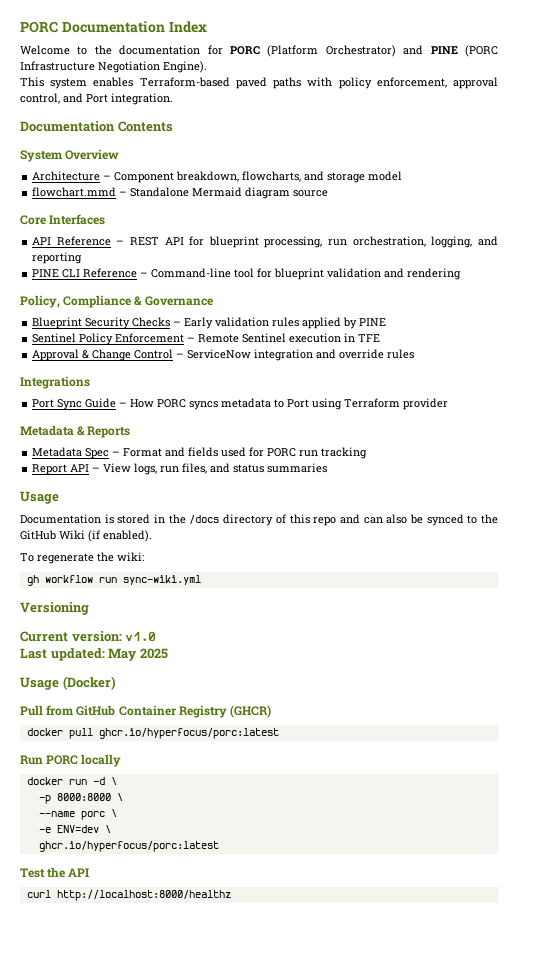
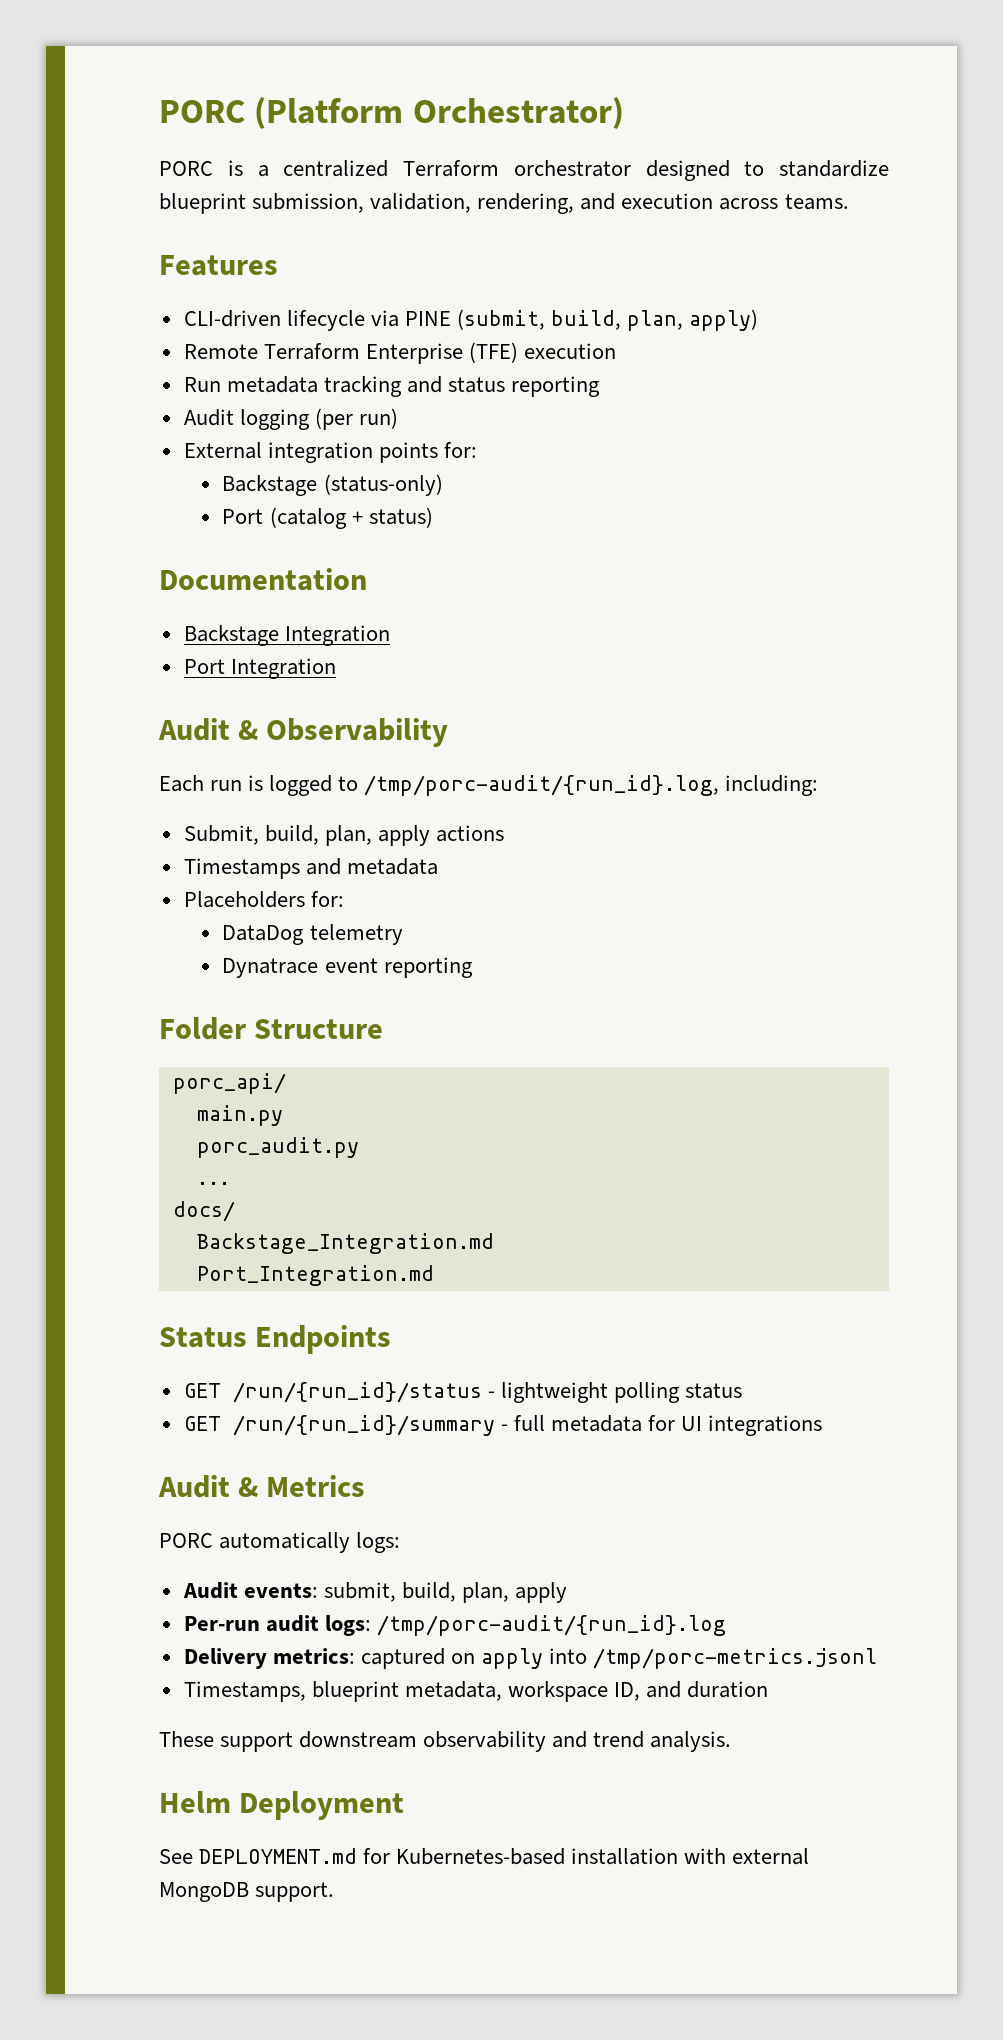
- PORC Documentation Index
- Welcome to the documentation for PORC (Platform Orchestrator) and PINE (PORC Infrastructure Negotiation Engine).
- This system enables Terraform-based paved paths with policy enforcement, approval control, and Port integration.
- Documentation Contents
- System Overview
- Architecture – Component breakdown, flowcharts, and storage model
- flowchart.mmd – Standalone Mermaid diagram source
- Core Interfaces
- API Reference – REST API for blueprint processing, run orchestration, logging, and reporting
- PINE CLI Reference – Command-line tool for blueprint validation and rendering
- Policy, Compliance & Governance
- Blueprint Security Checks – Early validation rules applied by PINE
- Sentinel Policy Enforcement – Remote Sentinel execution in TFE
- Approval & Change Control – ServiceNow integration and override rules
- Integrations
- Port Sync Guide – How PORC syncs metadata to Port using Terraform provider
- Metadata & Reports
- Metadata Spec – Format and fields used for PORC run tracking
- Report API – View logs, run files, and status summaries
- Usage
- Documentation is stored in the /docs directory of this repo and can also be synced to the GitHub Wiki (if enabled).
- To regenerate the wiki:
- gh workflow run sync-wiki.yml
- Versioning
- Current version: v1.0
- Last updated: May 2025
- Usage (Docker)
- Pull from GitHub Container Registry (GHCR)
- docker pull ghcr.io/hyperfocus/porc:latest
- Run PORC locally
- docker run -d \
- -p 8000:8000 \
- --name porc \
- -e ENV=dev \
- ghcr.io/hyperfocus/porc:latest
- Test the API
- curl http://localhost:8000/healthz
+ PORC (Platform Orchestrator)
+ PORC is a centralized Terraform orchestrator designed to standardize blueprint submission, validation, rendering, and execution across teams.
+ Features
+ CLI-driven lifecycle via PINE (submit, build, plan, apply)
+ Remote Terraform Enterprise (TFE) execution
+ Run metadata tracking and status reporting
+ Audit logging (per run)
+ External integration points for:
+ Backstage (status-only)
+ Port (catalog + status)
+ Documentation
+ Backstage Integration
+ Port Integration
+ Audit & Observability
+ Each run is logged to /tmp/porc-audit/{run_id}.log, including:
+ Submit, build, plan, apply actions
+ Timestamps and metadata
+ Placeholders for:
+ DataDog telemetry
+ Dynatrace event reporting
+ Folder Structure
+ porc_api/
+ main.py
+ porc_audit.py
+ ...
+ docs/
+ Backstage_Integration.md
+ Port_Integration.md
+ Status Endpoints
+ GET /run/{run_id}/status - lightweight polling status
+ GET /run/{run_id}/summary - full metadata for UI integrations
+ Audit & Metrics
+ PORC automatically logs:
+ Audit events: submit, build, plan, apply
+ Per-run audit logs: /tmp/porc-audit/{run_id}.log
+ Delivery metrics: captured on apply into /tmp/porc-metrics.jsonl
+ Timestamps, blueprint metadata, workspace ID, and duration
+ These support downstream observability and trend analysis.
+ Helm Deployment
+ See DEPLOYMENT.md for Kubernetes-based installation with external MongoDB support.

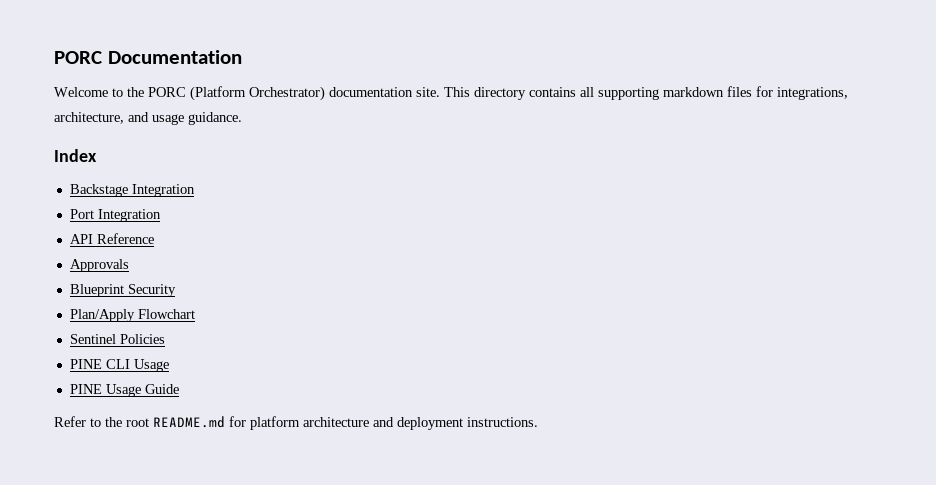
- PORC (Platform Orchestrator)
- PORC is a centralized Terraform orchestrator designed to standardize blueprint submission, validation, rendering, and execution across teams.
- Features
- CLI-driven lifecycle via PINE (submit, build, plan, apply)
- Remote Terraform Enterprise (TFE) execution
- Run metadata tracking and status reporting
- Audit logging (per run)
- External integration points for:
- Backstage (status-only)
- Port (catalog + status)
- Documentation
+ PORC Documentation
+ Welcome to the PORC (Platform Orchestrator) documentation site. This directory contains all supporting markdown files for integrations, architecture, and usage guidance.
+ Index
  Backstage Integration
  Port Integration
- Audit & Observability
- Each run is logged to /tmp/porc-audit/{run_id}.log, including:
- Submit, build, plan, apply actions
- Timestamps and metadata
- Placeholders for:
- DataDog telemetry
- Dynatrace event reporting
- Folder Structure
- porc_api/
- main.py
- porc_audit.py
- ...
- docs/
- Backstage_Integration.md
- Port_Integration.md
- Status Endpoints
- GET /run/{run_id}/status - lightweight polling status
- GET /run/{run_id}/summary - full metadata for UI integrations
- Audit & Metrics
- PORC automatically logs:
- Audit events: submit, build, plan, apply
- Per-run audit logs: /tmp/porc-audit/{run_id}.log
- Delivery metrics: captured on apply into /tmp/porc-metrics.jsonl
- Timestamps, blueprint metadata, workspace ID, and duration
- These support downstream observability and trend analysis.
- Helm Deployment
- See DEPLOYMENT.md for Kubernetes-based installation with external MongoDB support.
+ API Reference
+ Approvals
+ Blueprint Security
+ Plan/Apply Flowchart
+ Sentinel Policies
+ PINE CLI Usage
+ PINE Usage Guide
+ Refer to the root README.md for platform architecture and deployment instructions.

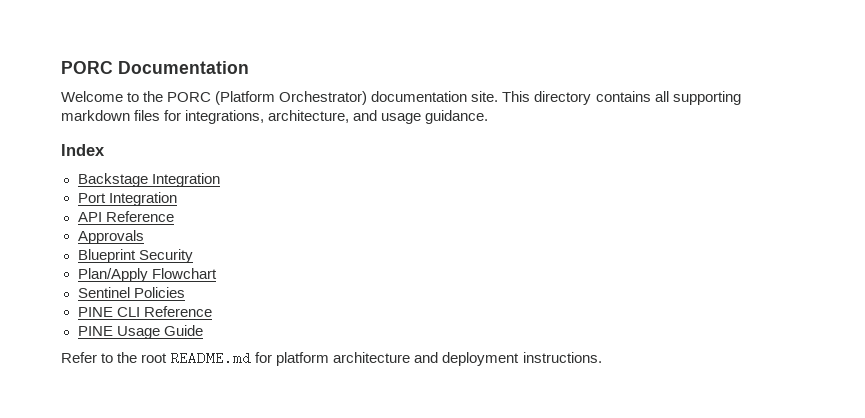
- PINE CLI Usage
+ PINE CLI Reference

